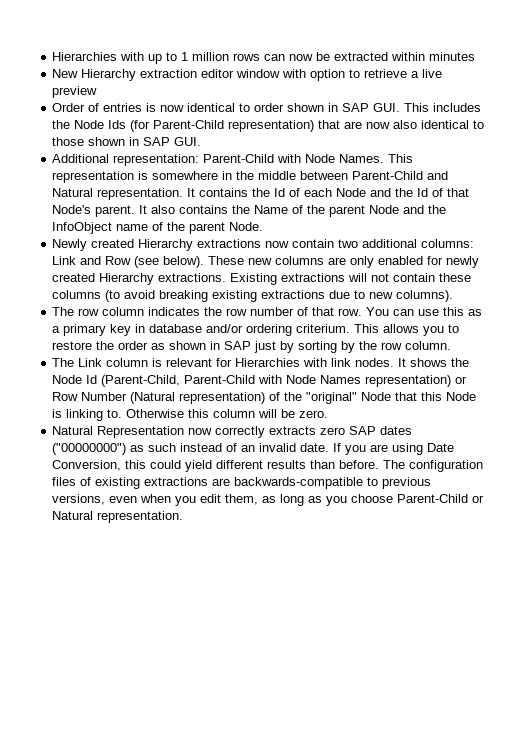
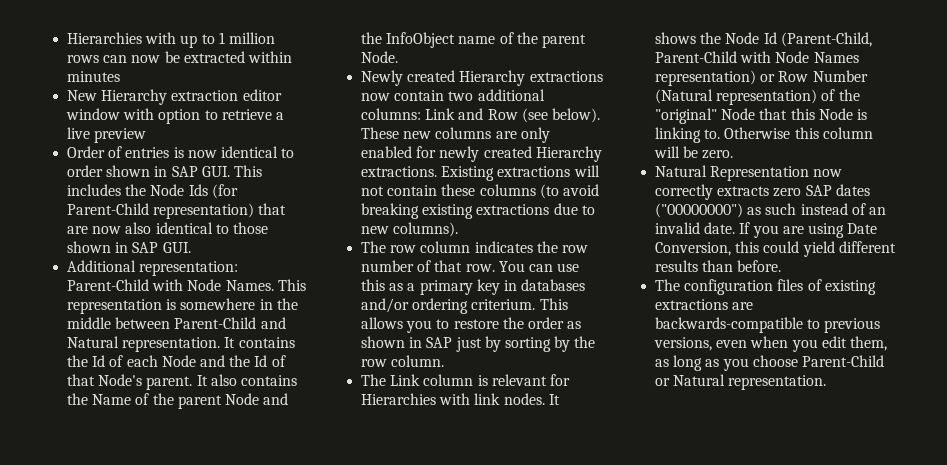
- You can use this as a primary key in database and/or ordering criterium.
+ You can use this as a primary key in databases and/or ordering criterium.
- If you are using Date Conversion, this could yield different results than before. The configuration files of existing extractions are backwards-compatible to previous versions, even when you edit them, as long as you choose Parent-Child or Natural representation.
+ If you are using Date Conversion, this could yield different results than before.
+ The configuration files of existing extractions are backwards-compatible to previous versions, even when you edit them, as long as you choose Parent-Child or Natural representation.

